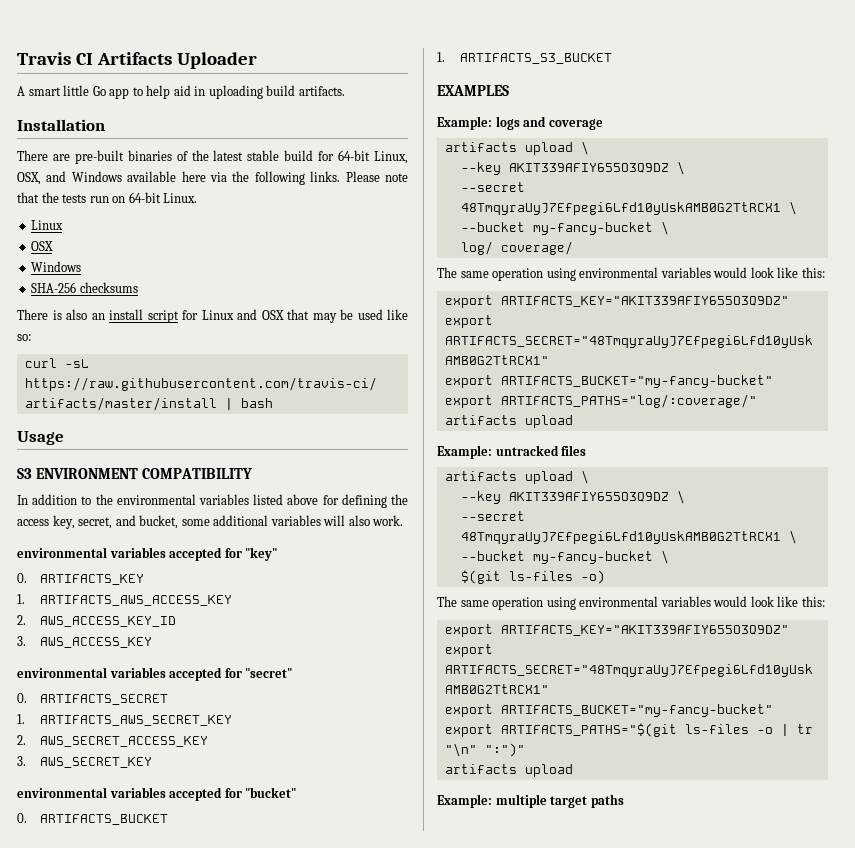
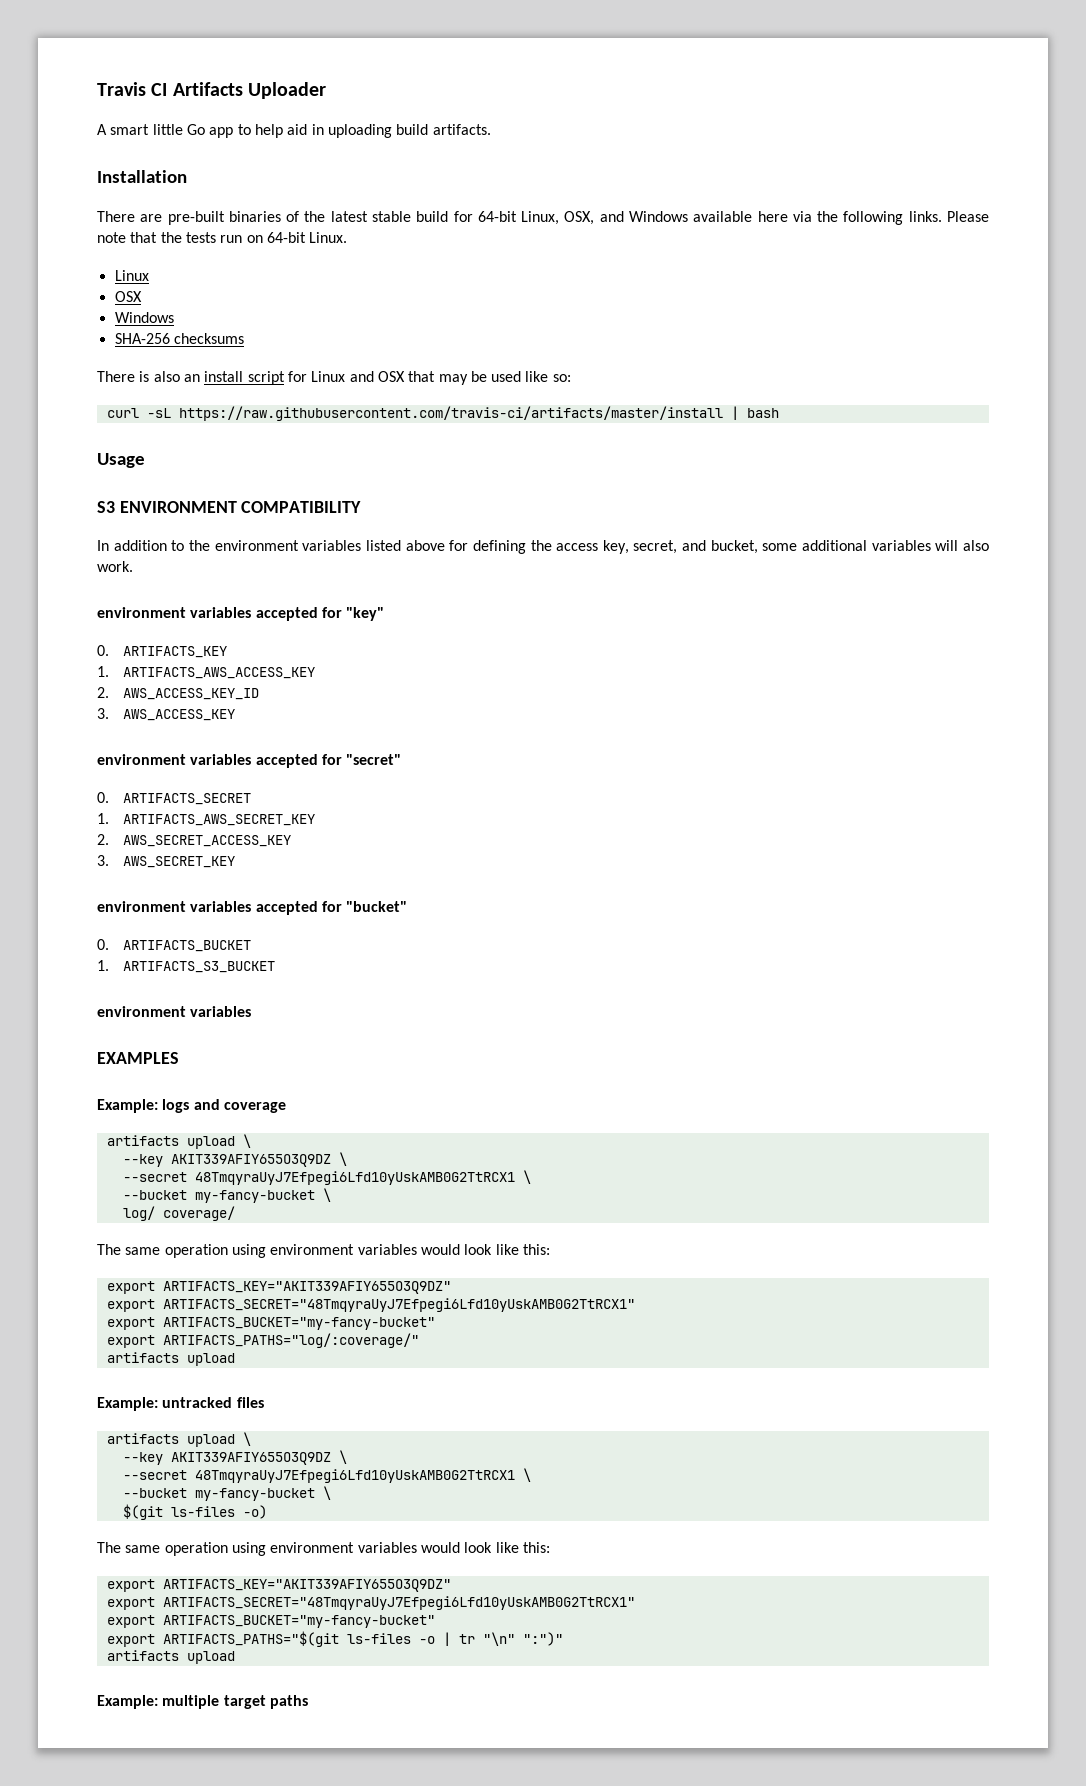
- In addition to the environmental variables listed above for defining the access key, secret, and bucket, some additional variables will also work.
+ In addition to the environment variables listed above for defining the access key, secret, and bucket, some additional variables will also work.
- environmental variables accepted for "key"
+ environment variables accepted for "key"
- environmental variables accepted for "secret"
+ environment variables accepted for "secret"
- environmental variables accepted for "bucket"
+ environment variables accepted for "bucket"
  1. ARTIFACTS_S3_BUCKET
+ environment variables
  log/ coverage/
- The same operation using environmental variables would look like this:
+ The same operation using environment variables would look like this:
  $(git ls-files -o)
- The same operation using environmental variables would look like this:
+ The same operation using environment variables would look like this:

